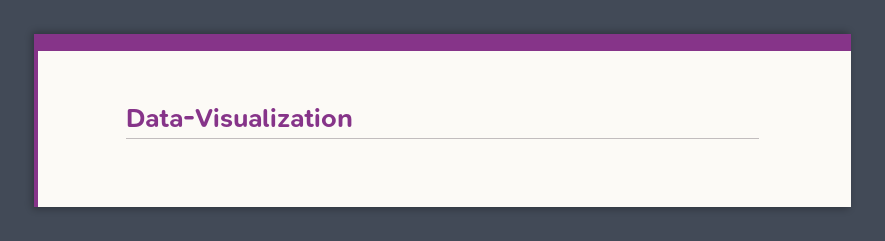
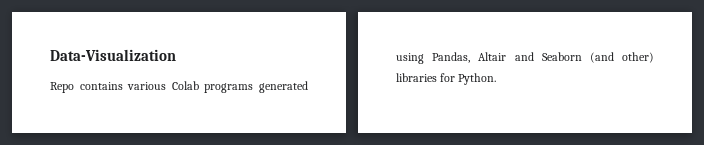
+ Repo contains various Colab programs generated using Pandas, Altair and Seaborn (and other) libraries for Python.

